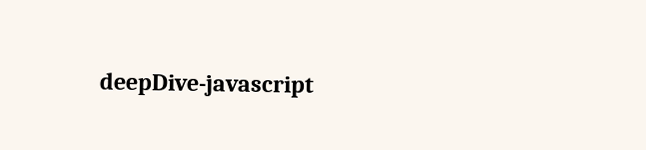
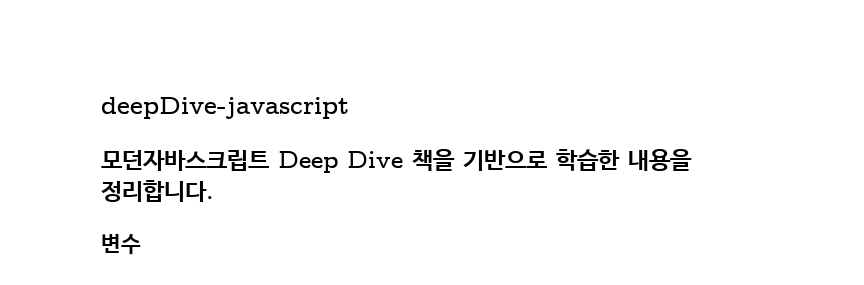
+ 모던자바스크립트 Deep Dive 책을 기반으로 학습한 내용을 정리합니다.
+ 변수

